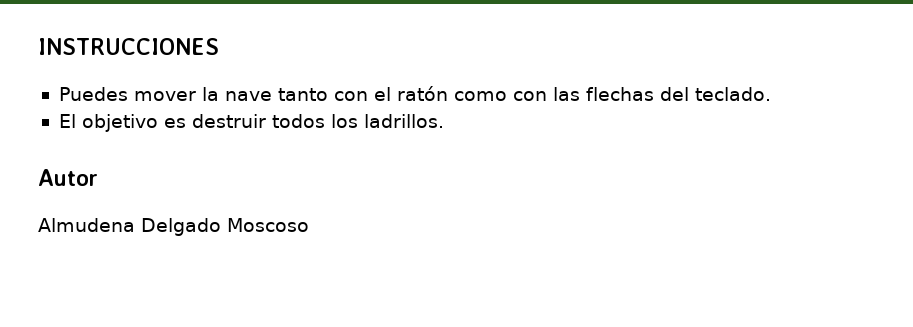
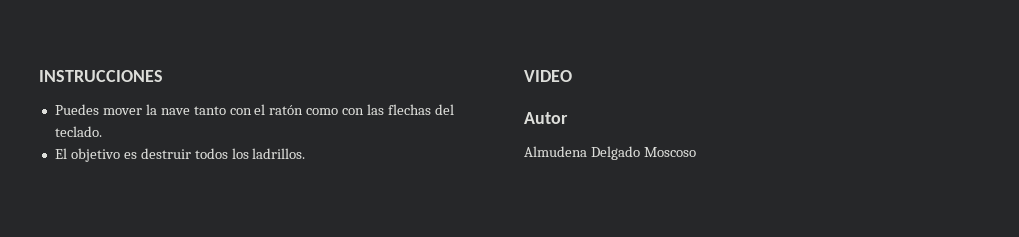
+ VIDEO

